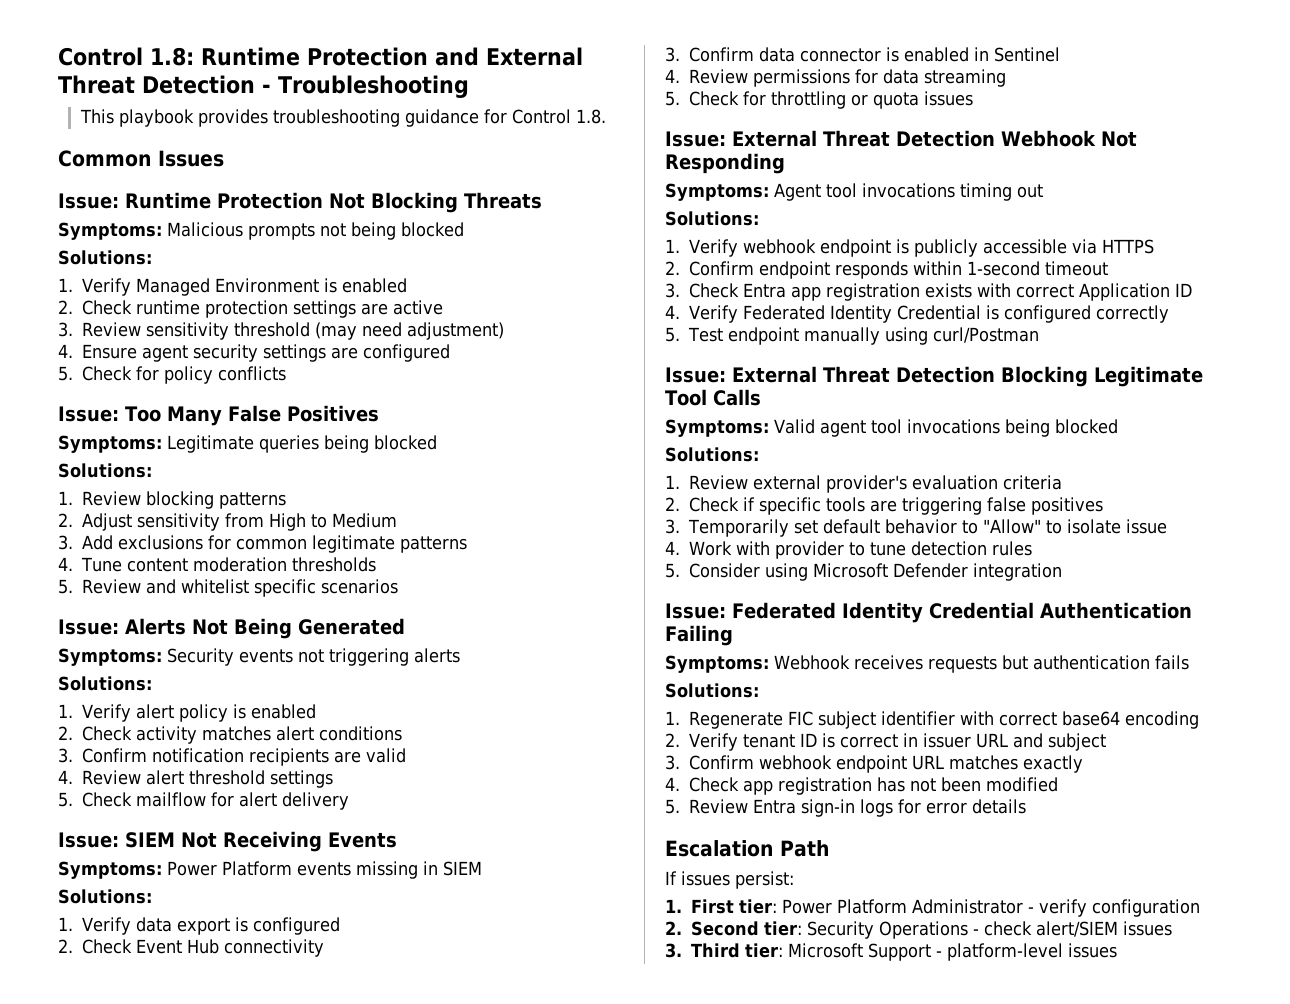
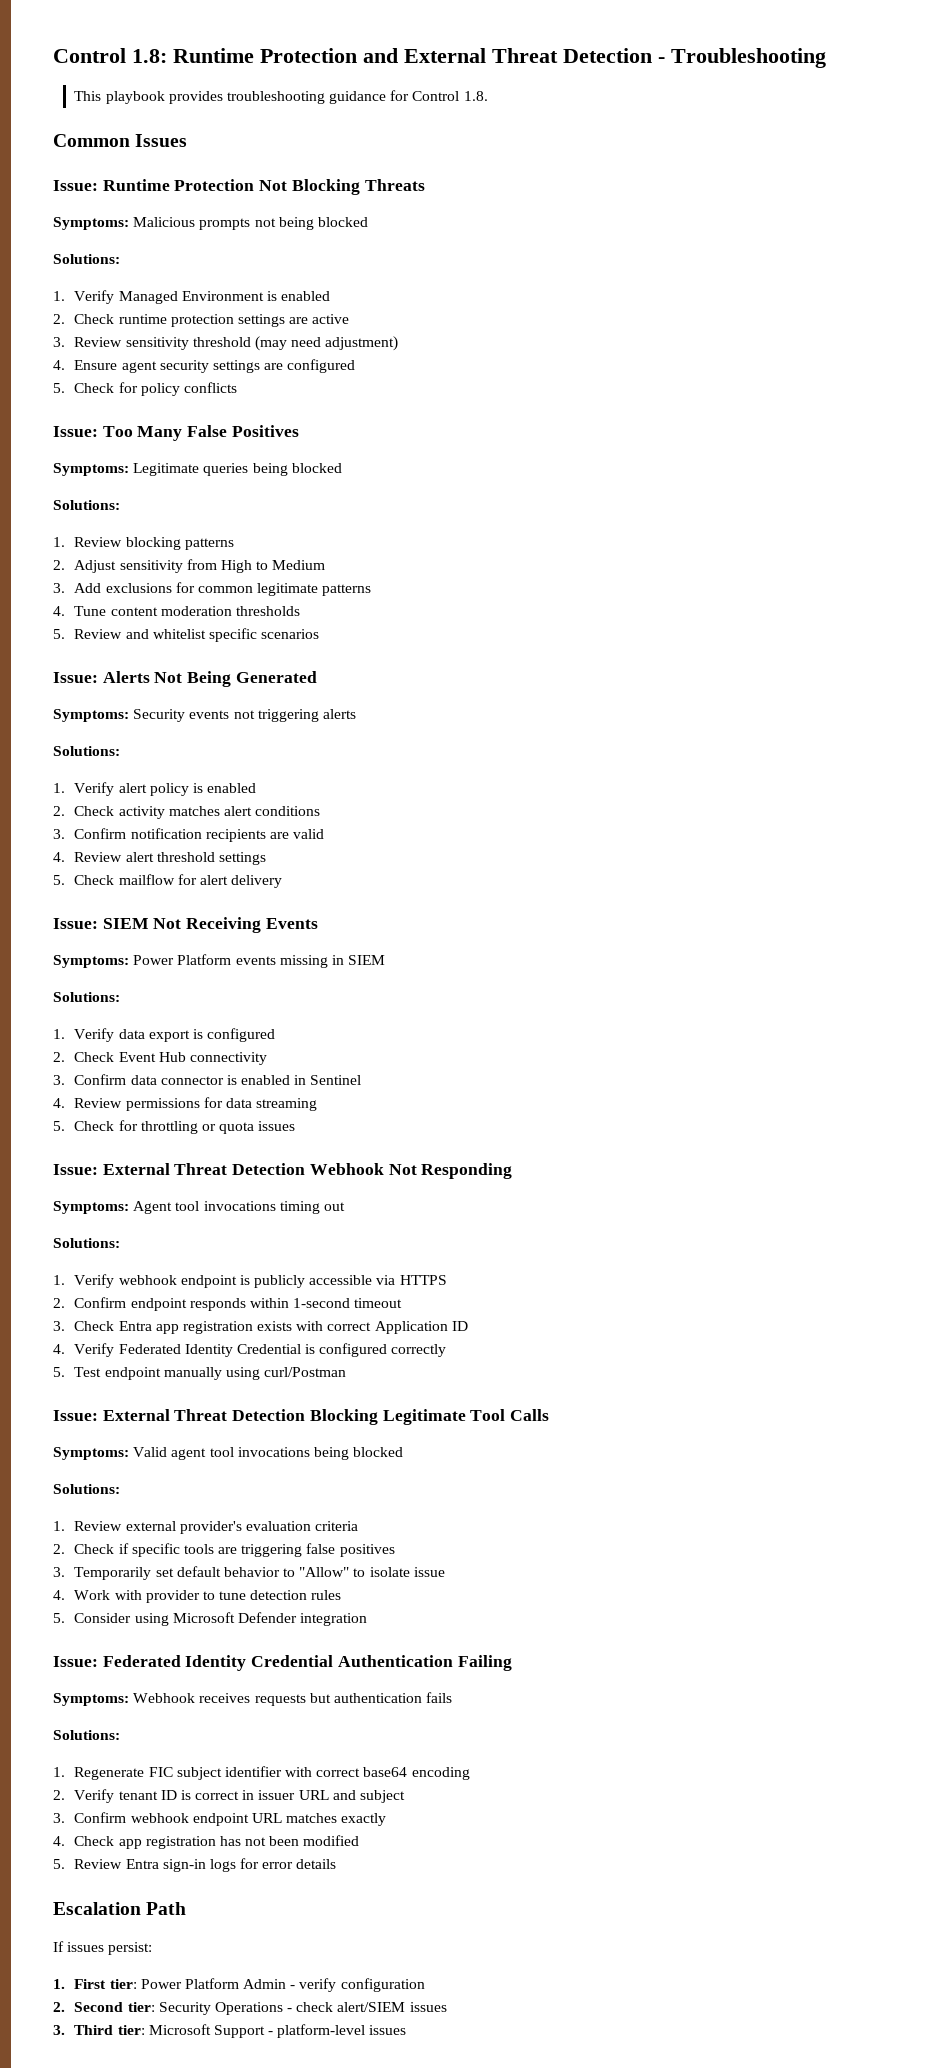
- 1. First tier: Power Platform Administrator - verify configuration
+ 1. First tier: Power Platform Admin - verify configuration

